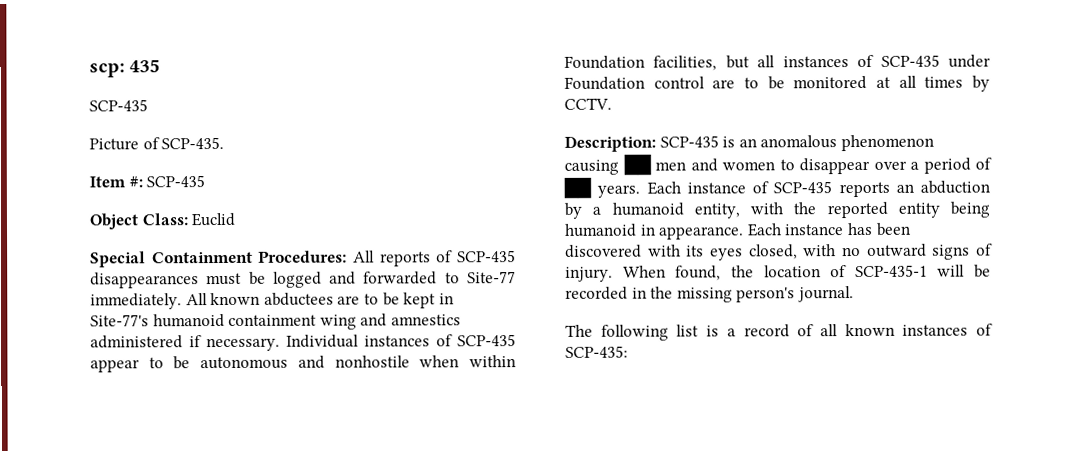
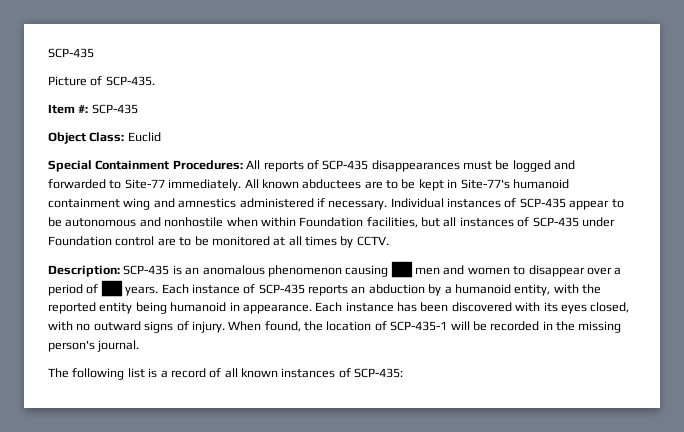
- scp: 435

